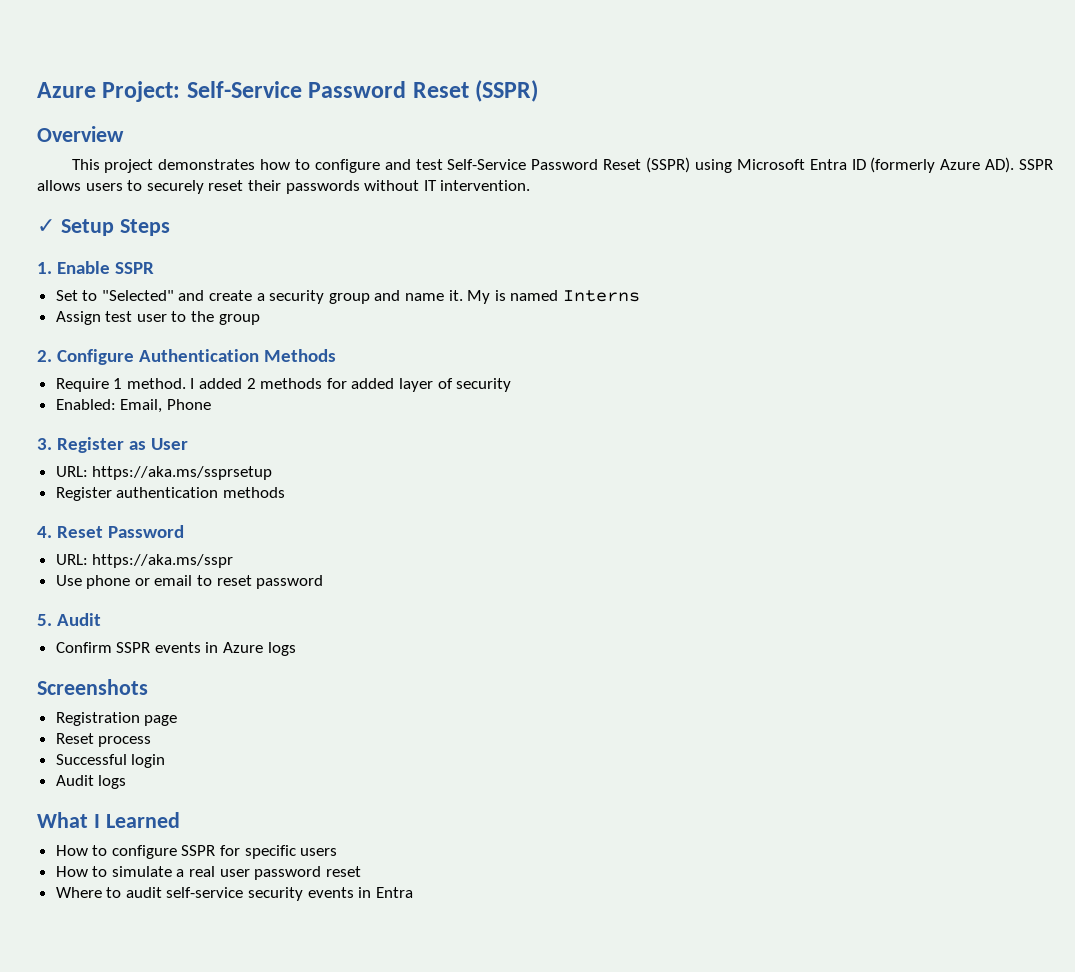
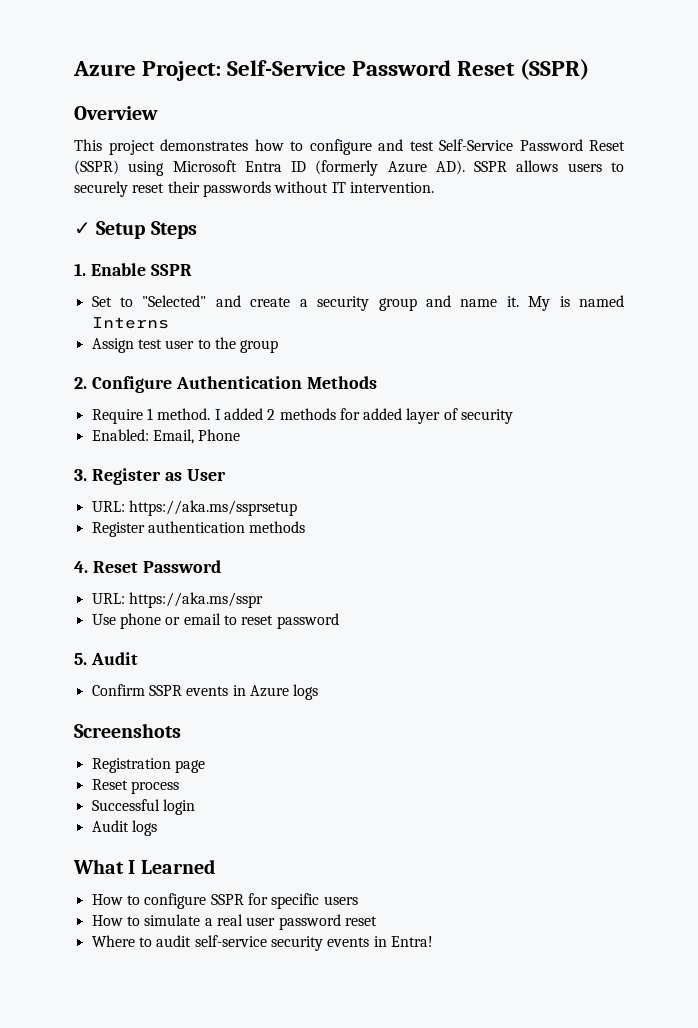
- Where to audit self-service security events in Entra
+ Where to audit self-service security events in Entra!

